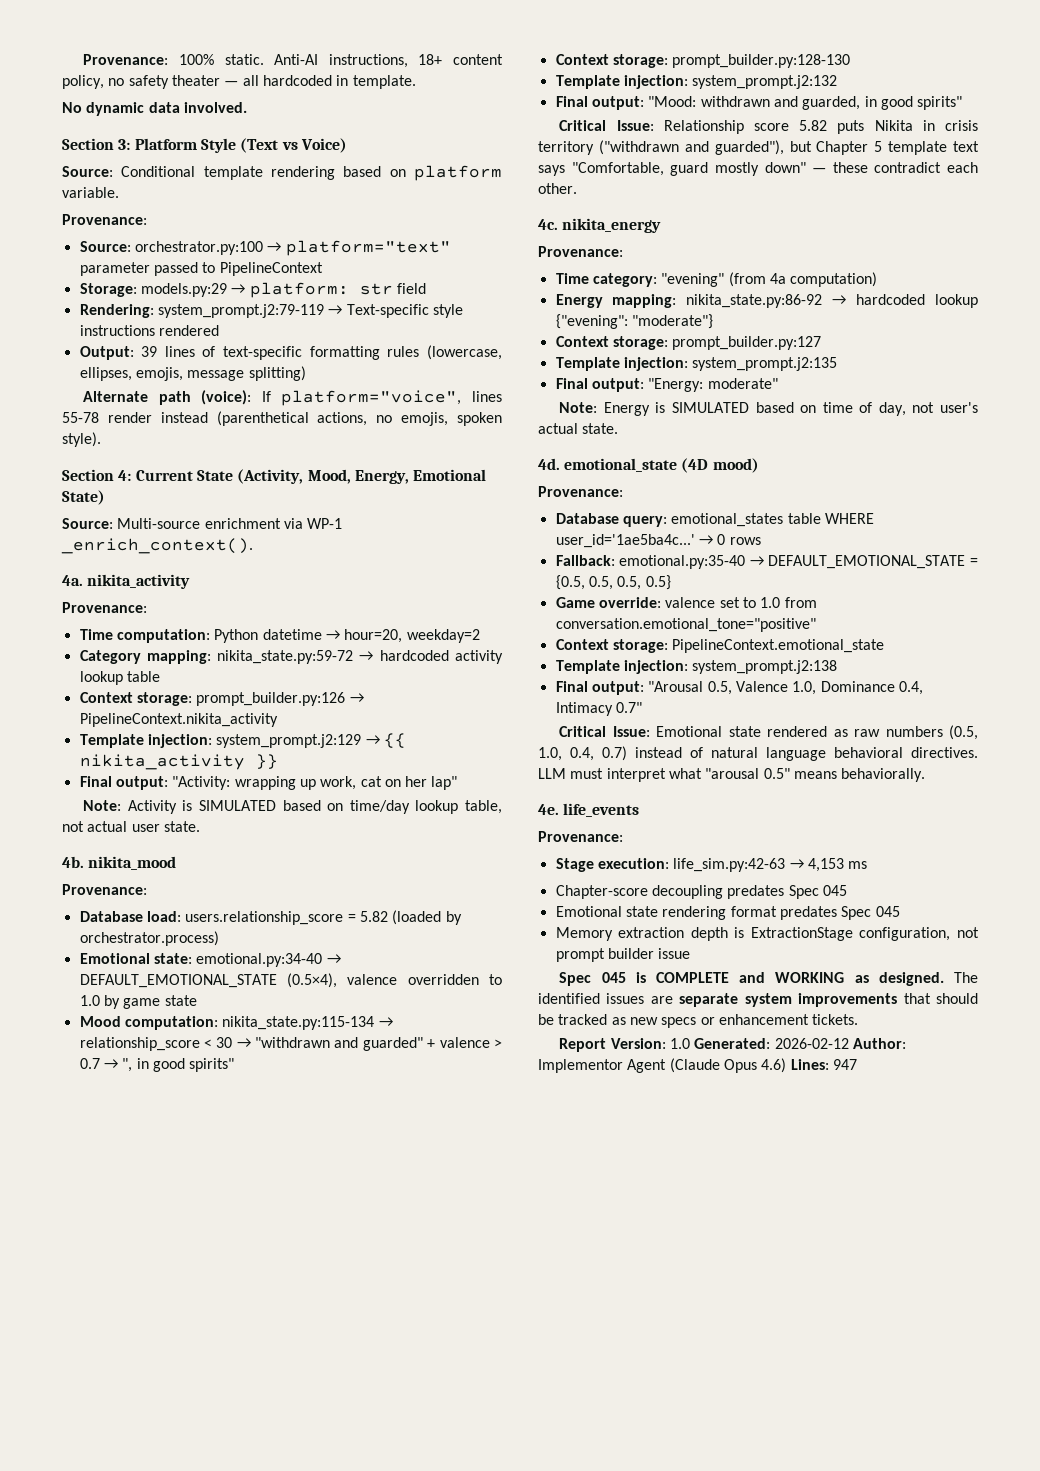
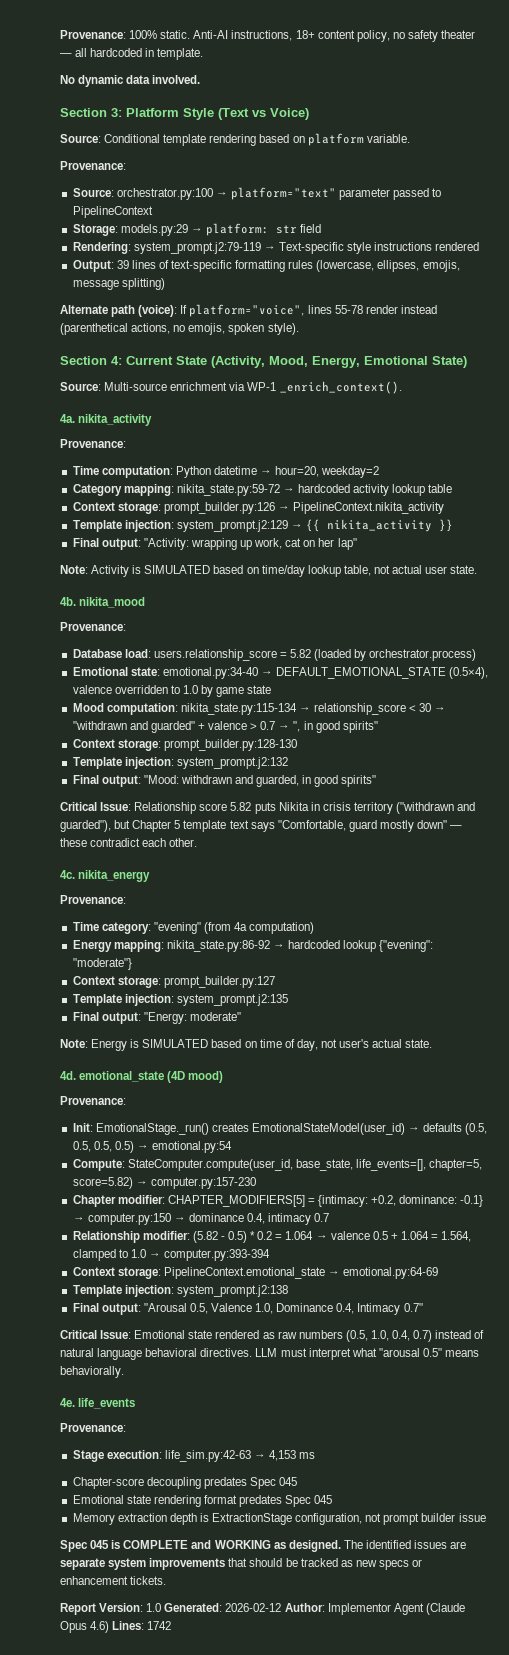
- Database query: emotional_states table WHERE user_id='1ae5ba4c...' → 0 rows
- Fallback: emotional.py:35-40 → DEFAULT_EMOTIONAL_STATE = {0.5, 0.5, 0.5, 0.5}
- Game override: valence set to 1.0 from conversation.emotional_tone="positive"
+ Init: EmotionalStage._run() creates EmotionalStateModel(user_id) → defaults (0.5, 0.5, 0.5, 0.5) → emotional.py:54
+ Compute: StateComputer.compute(user_id, base_state, life_events=[], chapter=5, score=5.82) → computer.py:157-230
+ Chapter modifier: CHAPTER_MODIFIERS[5] = {intimacy: +0.2, dominance: -0.1} → computer.py:150 → dominance 0.4, intimacy 0.7
+ Relationship modifier: (5.82 - 0.5) * 0.2 = 1.064 → valence 0.5 + 1.064 = 1.564, clamped to 1.0 → computer.py:393-394
- Context storage: PipelineContext.emotional_state
+ Context storage: PipelineContext.emotional_state → emotional.py:64-69
- Report Version: 1.0 Generated: 2026-02-12 Author: Implementor Agent (Claude Opus 4.6) Lines: 947
+ Report Version: 1.0 Generated: 2026-02-12 Author: Implementor Agent (Claude Opus 4.6) Lines: 1742

